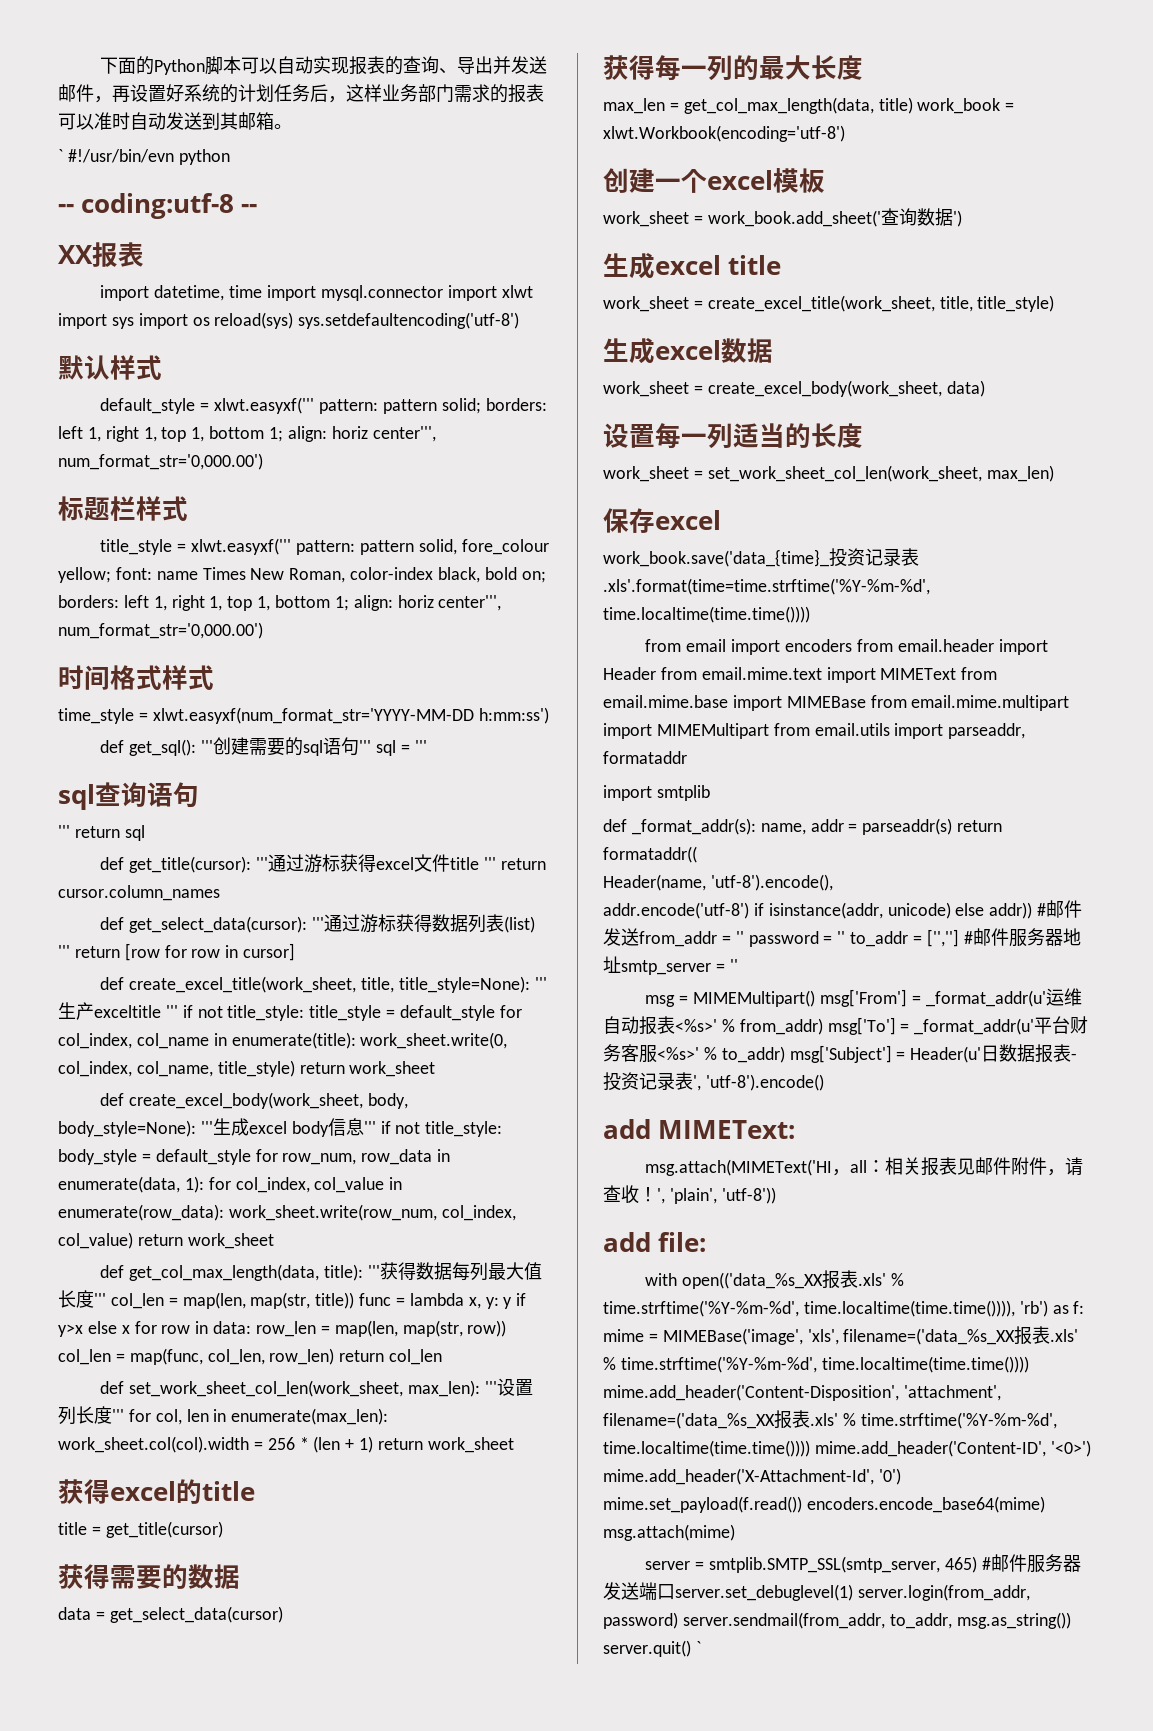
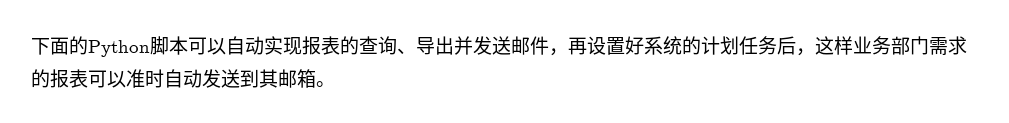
- ` #!/usr/bin/evn python
- -- coding:utf-8 --
- XX报表
- import datetime, time import mysql.connector import xlwt import sys import os reload(sys) sys.setdefaultencoding('utf-8')
- 默认样式
- default_style = xlwt.easyxf(''' pattern: pattern solid; borders: left 1, right 1, top 1, bottom 1; align: horiz center''', num_format_str='0,000.00')
- 标题栏样式
- title_style = xlwt.easyxf(''' pattern: pattern solid, fore_colour yellow; font: name Times New Roman, color-index black, bold on; borders: left 1, right 1, top 1, bottom 1; align: horiz center''', num_format_str='0,000.00')
- 时间格式样式
- time_style = xlwt.easyxf(num_format_str='YYYY-MM-DD h:mm:ss')
- def get_sql(): '''创建需要的sql语句''' sql = '''
- sql查询语句
- ''' return sql
- def get_title(cursor): '''通过游标获得excel文件title ''' return cursor.column_names
- def get_select_data(cursor): '''通过游标获得数据列表(list) ''' return [row for row in cursor]
- def create_excel_title(work_sheet, title, title_style=None): '''生产exceltitle ''' if not title_style: title_style = default_style for col_index, col_name in enumerate(title): work_sheet.write(0, col_index, col_name, title_style) return work_sheet
- def create_excel_body(work_sheet, body, body_style=None): '''生成excel body信息''' if not title_style: body_style = default_style for row_num, row_data in enumerate(data, 1): for col_index, col_value in enumerate(row_data): work_sheet.write(row_num, col_index, col_value) return work_sheet
- def get_col_max_length(data, title): '''获得数据每列最大值长度''' col_len = map(len, map(str, title)) func = lambda x, y: y if y>x else x for row in data: row_len = map(len, map(str, row)) col_len = map(func, col_len, row_len) return col_len
- def set_work_sheet_col_len(work_sheet, max_len): '''设置列长度''' for col, len in enumerate(max_len): work_sheet.col(col).width = 256 * (len + 1) return work_sheet
- 获得excel的title
- title = get_title(cursor)
- 获得需要的数据
- data = get_select_data(cursor)
- 获得每一列的最大长度
- max_len = get_col_max_length(data, title) work_book = xlwt.Workbook(encoding='utf-8')
- 创建一个excel模板
- work_sheet = work_book.add_sheet('查询数据')
- 生成excel title
- work_sheet = create_excel_title(work_sheet, title, title_style)
- 生成excel数据
- work_sheet = create_excel_body(work_sheet, data)
- 设置每一列适当的长度
- work_sheet = set_work_sheet_col_len(work_sheet, max_len)
- 保存excel
- work_book.save('data_{time}_投资记录表.xls'.format(time=time.strftime('%Y-%m-%d', time.localtime(time.time())))
- from email import encoders from email.header import Header from email.mime.text import MIMEText from email.mime.base import MIMEBase from email.mime.multipart import MIMEMultipart from email.utils import parseaddr, formataddr
- import smtplib
- def _format_addr(s): name, addr = parseaddr(s) return formataddr((
- Header(name, 'utf-8').encode(),
- addr.encode('utf-8') if isinstance(addr, unicode) else addr)) #邮件发送from_addr = '' password = '' to_addr = ['',''] #邮件服务器地址smtp_server = ''
- msg = MIMEMultipart() msg['From'] = _format_addr(u'运维自动报表<%s>' % from_addr) msg['To'] = _format_addr(u'平台财务客服<%s>' % to_addr) msg['Subject'] = Header(u'日数据报表-投资记录表', 'utf-8').encode()
- add MIMEText:
- msg.attach(MIMEText('HI，all：相关报表见邮件附件，请查收！', 'plain', 'utf-8'))
- add file:
- with open(('data_%s_XX报表.xls' % time.strftime('%Y-%m-%d', time.localtime(time.time()))), 'rb') as f: mime = MIMEBase('image', 'xls', filename=('data_%s_XX报表.xls' % time.strftime('%Y-%m-%d', time.localtime(time.time()))) mime.add_header('Content-Disposition', 'attachment', filename=('data_%s_XX报表.xls' % time.strftime('%Y-%m-%d', time.localtime(time.time()))) mime.add_header('Content-ID', '<0>') mime.add_header('X-Attachment-Id', '0') mime.set_payload(f.read()) encoders.encode_base64(mime) msg.attach(mime)
- server = smtplib.SMTP_SSL(smtp_server, 465) #邮件服务器发送端口server.set_debuglevel(1) server.login(from_addr, password) server.sendmail(from_addr, to_addr, msg.as_string()) server.quit() `

